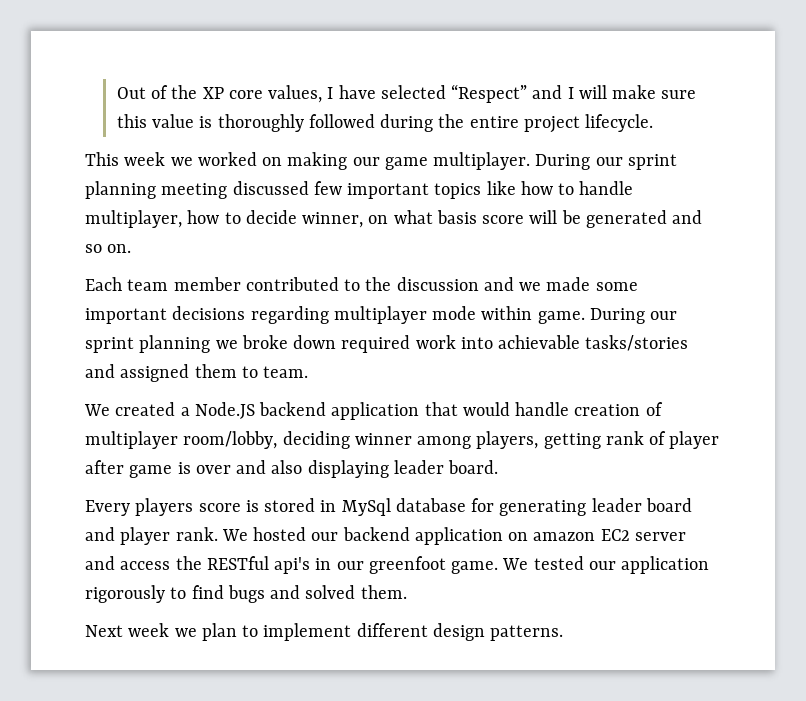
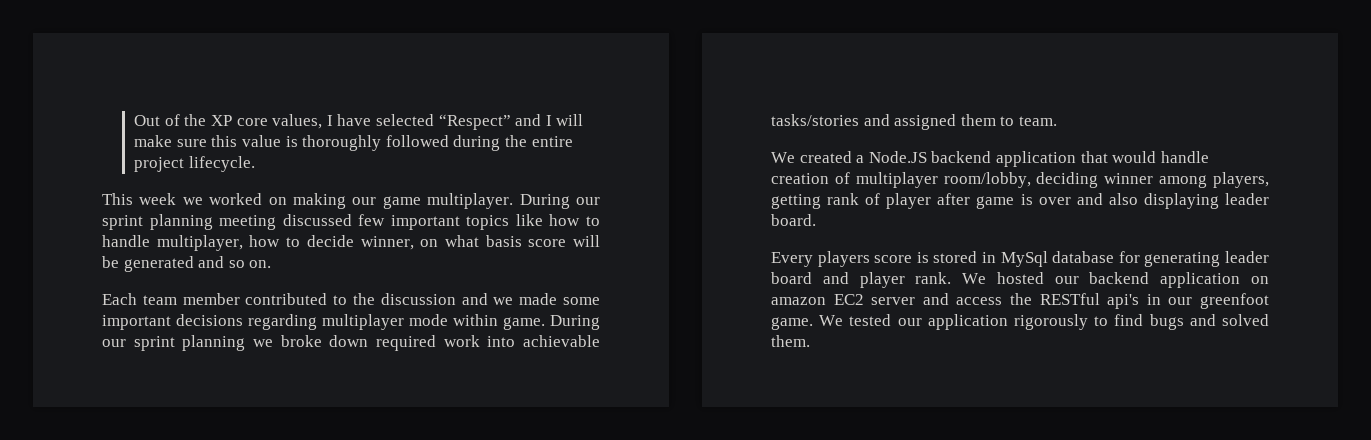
- Next week we plan to implement different design patterns.

